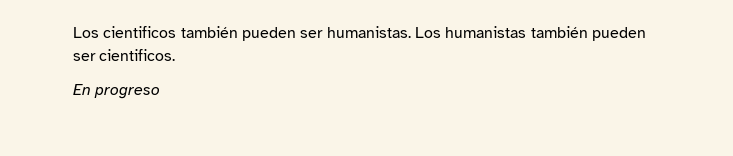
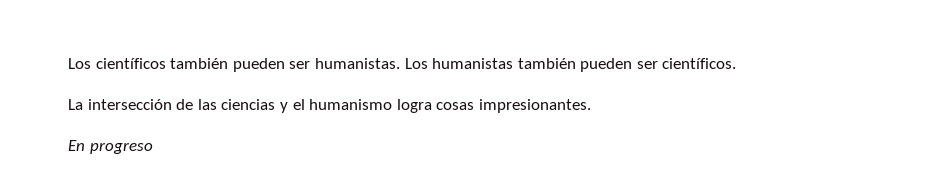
- Los cientificos también pueden ser humanistas.
+ Los científicos también pueden ser humanistas.
- Los humanistas también pueden ser cientificos.
+ Los humanistas también pueden ser científicos.
+ La intersección de las ciencias y el humanismo logra cosas impresionantes.

